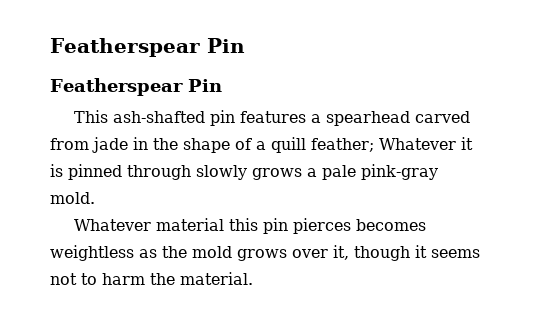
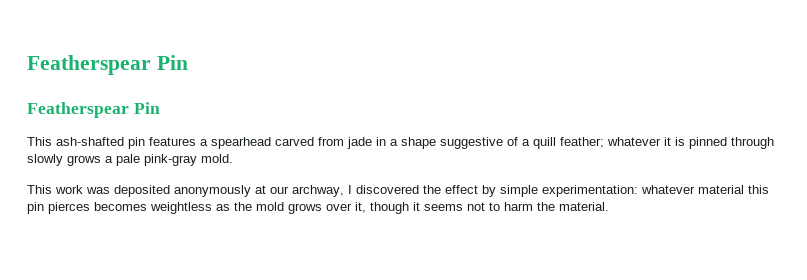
- This ash-shafted pin features a spearhead carved from jade in the shape of a quill feather; Whatever it is pinned through slowly grows a pale pink-gray mold.
+ This ash-shafted pin features a spearhead carved from jade in a shape suggestive of a quill feather; whatever it is pinned through slowly grows a pale pink-gray mold.
- Whatever material this pin pierces becomes weightless as the mold grows over it, though it seems not to harm the material.
+ This work was deposited anonymously at our archway, I discovered the effect by simple experimentation: whatever material this pin pierces becomes weightless as the mold grows over it, though it seems not to harm the material.

